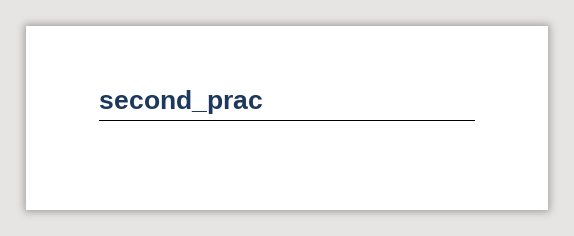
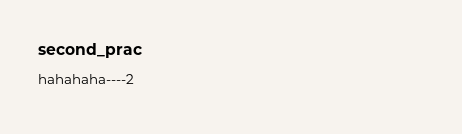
+ hahahaha----2

